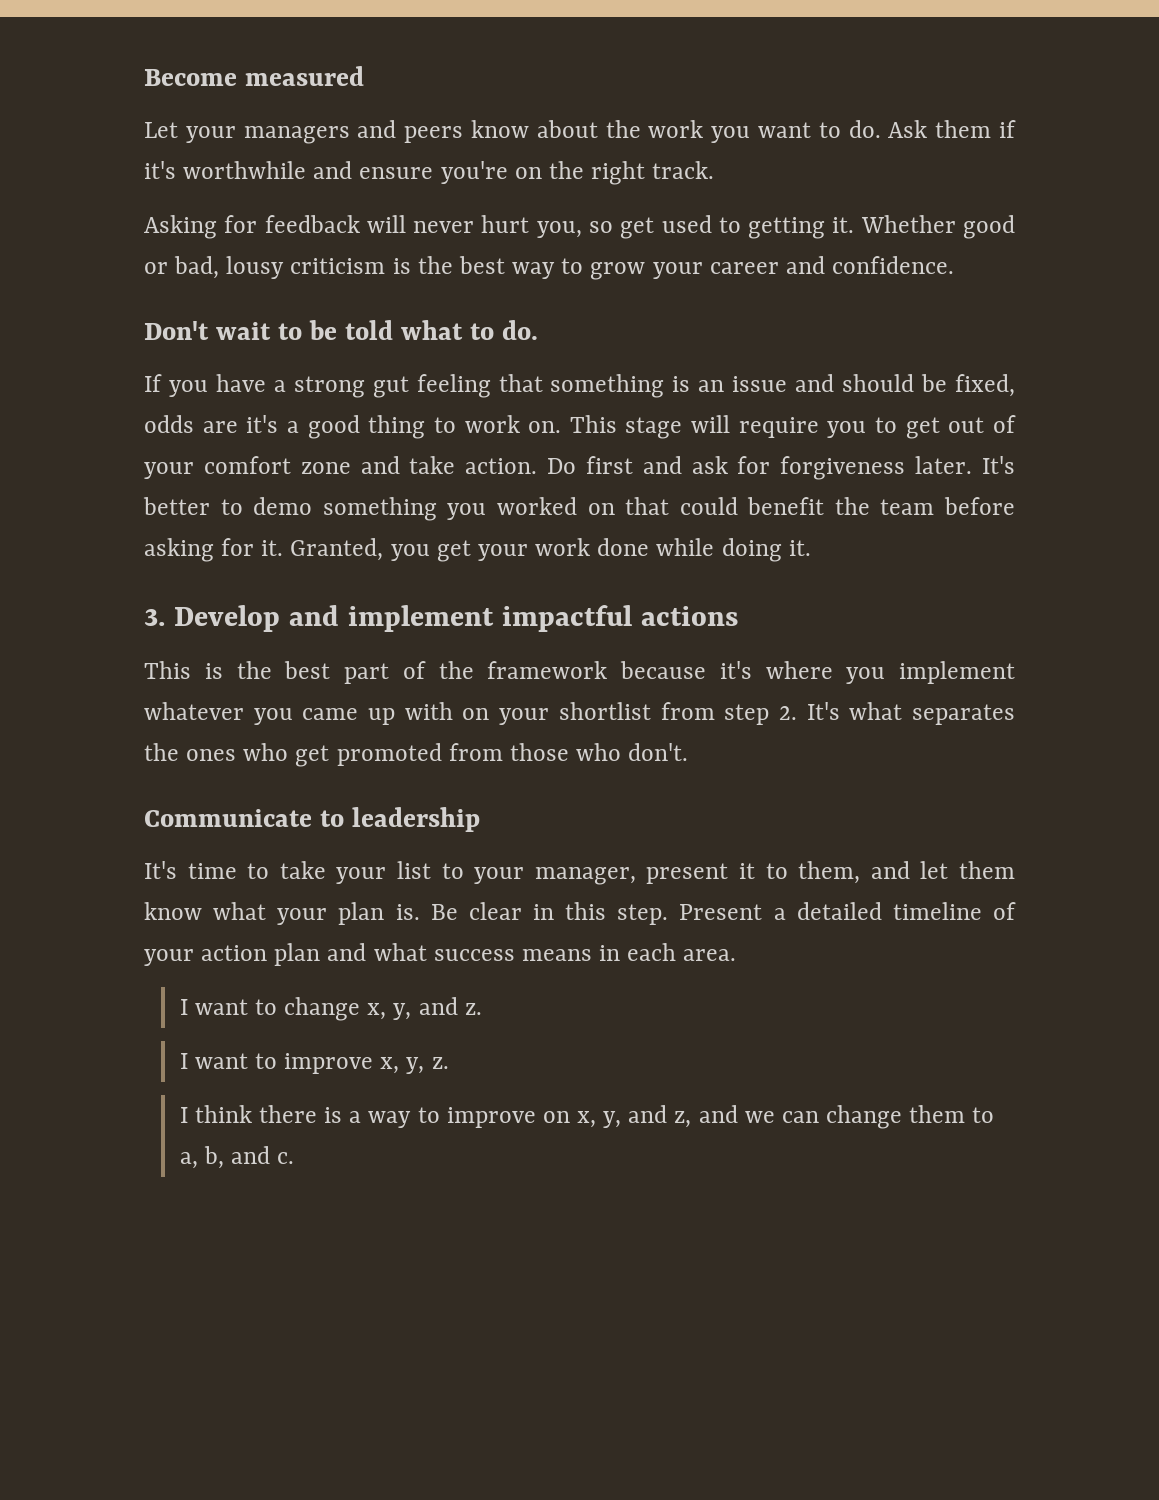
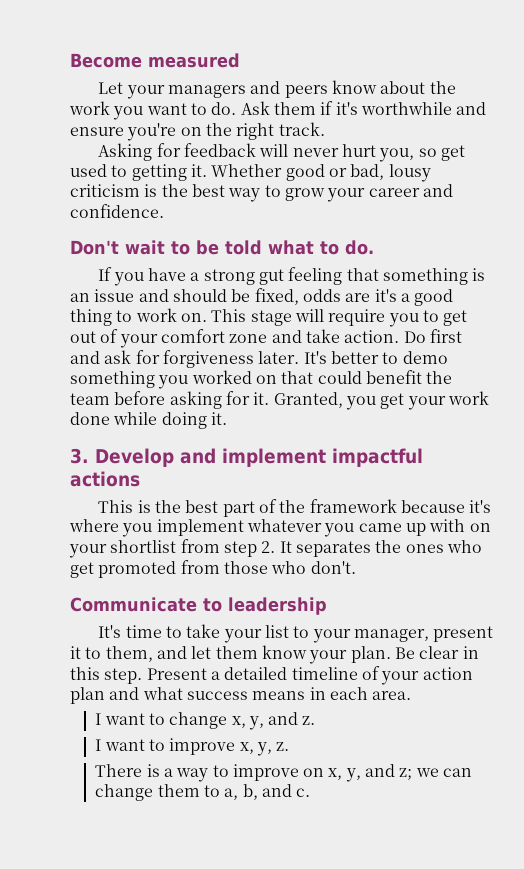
- This is the best part of the framework because it's where you implement whatever you came up with on your shortlist from step 2. It's what separates the ones who get promoted from those who don't.
+ This is the best part of the framework because it's where you implement whatever you came up with on your shortlist from step 2. It separates the ones who get promoted from those who don't.
- It's time to take your list to your manager, present it to them, and let them know what your plan is.
+ It's time to take your list to your manager, present it to them, and let them know your plan.
- I think there is a way to improve on x, y, and z, and we can change them to a, b, and c.
+ There is a way to improve on x, y, and z; we can change them to a, b, and c.

